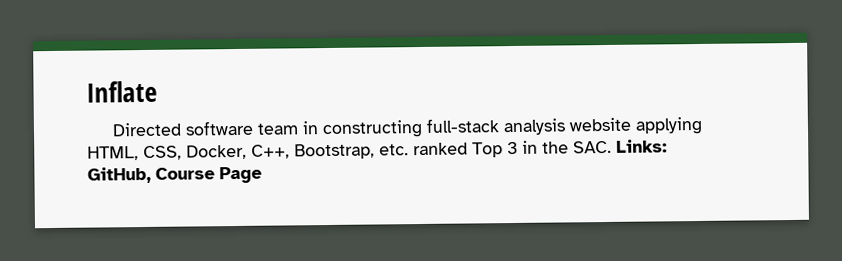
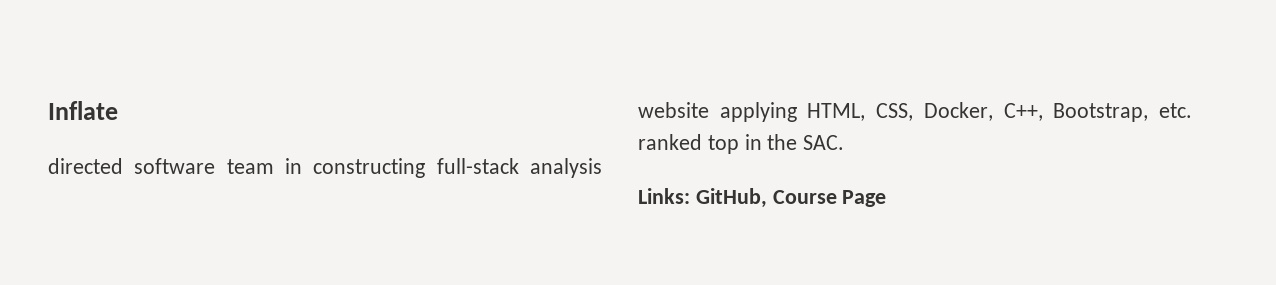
- Directed software team in constructing full-stack analysis website applying HTML, CSS, Docker, C++, Bootstrap, etc. ranked Top 3 in the SAC. Links: GitHub, Course Page
+ directed software team in constructing full-stack analysis website applying HTML, CSS, Docker, C++, Bootstrap, etc. ranked top in the SAC.
+ Links: GitHub, Course Page

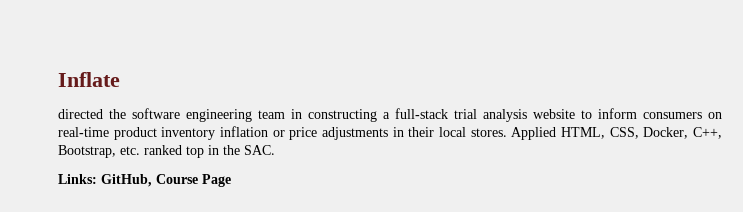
- directed software team in constructing full-stack analysis website applying HTML, CSS, Docker, C++, Bootstrap, etc. ranked top in the SAC.
+ directed the software engineering team in constructing a full-stack trial analysis website to inform consumers on real-time product inventory inflation or price adjustments in their local stores. Applied HTML, CSS, Docker, C++, Bootstrap, etc. ranked top in the SAC.

